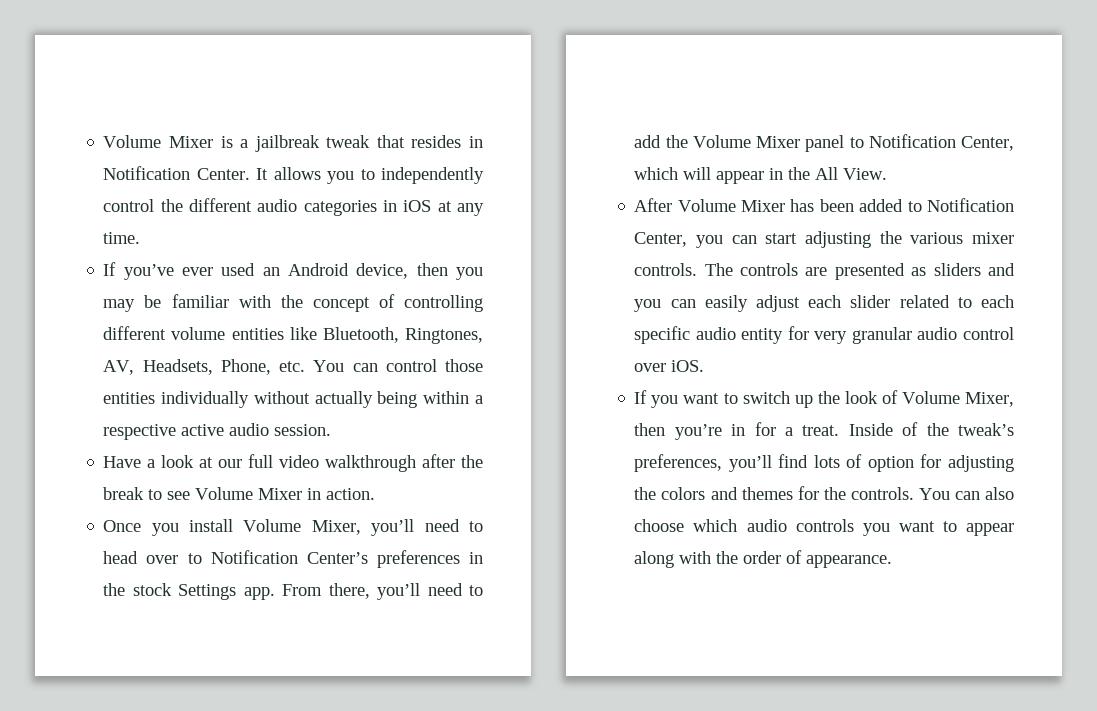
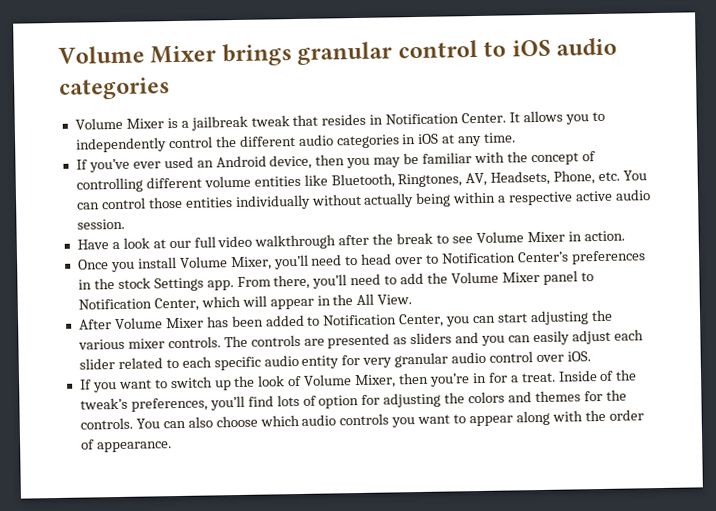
+ Volume Mixer brings granular control to iOS audio categories

